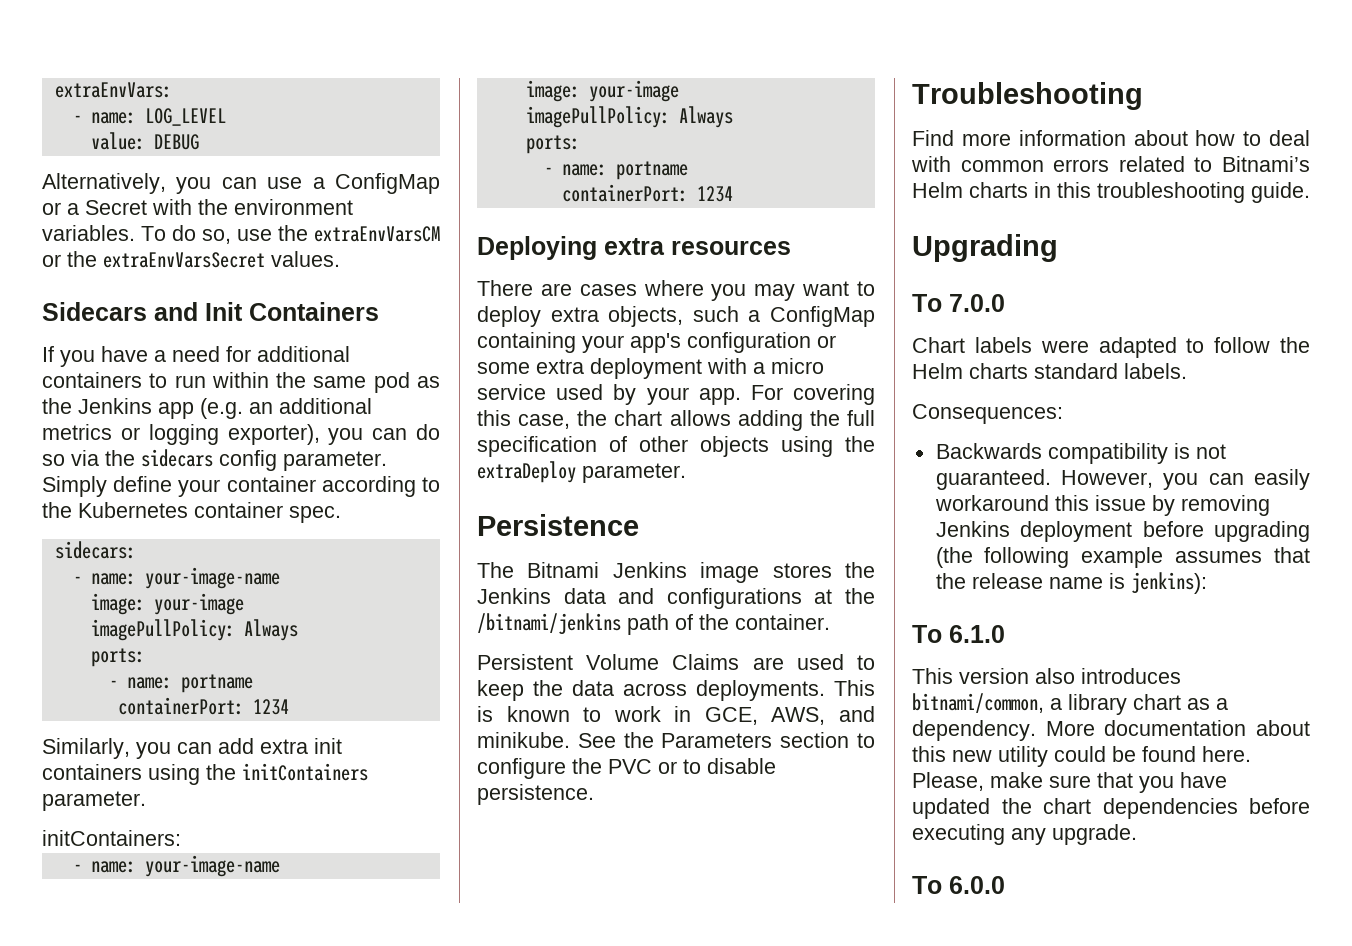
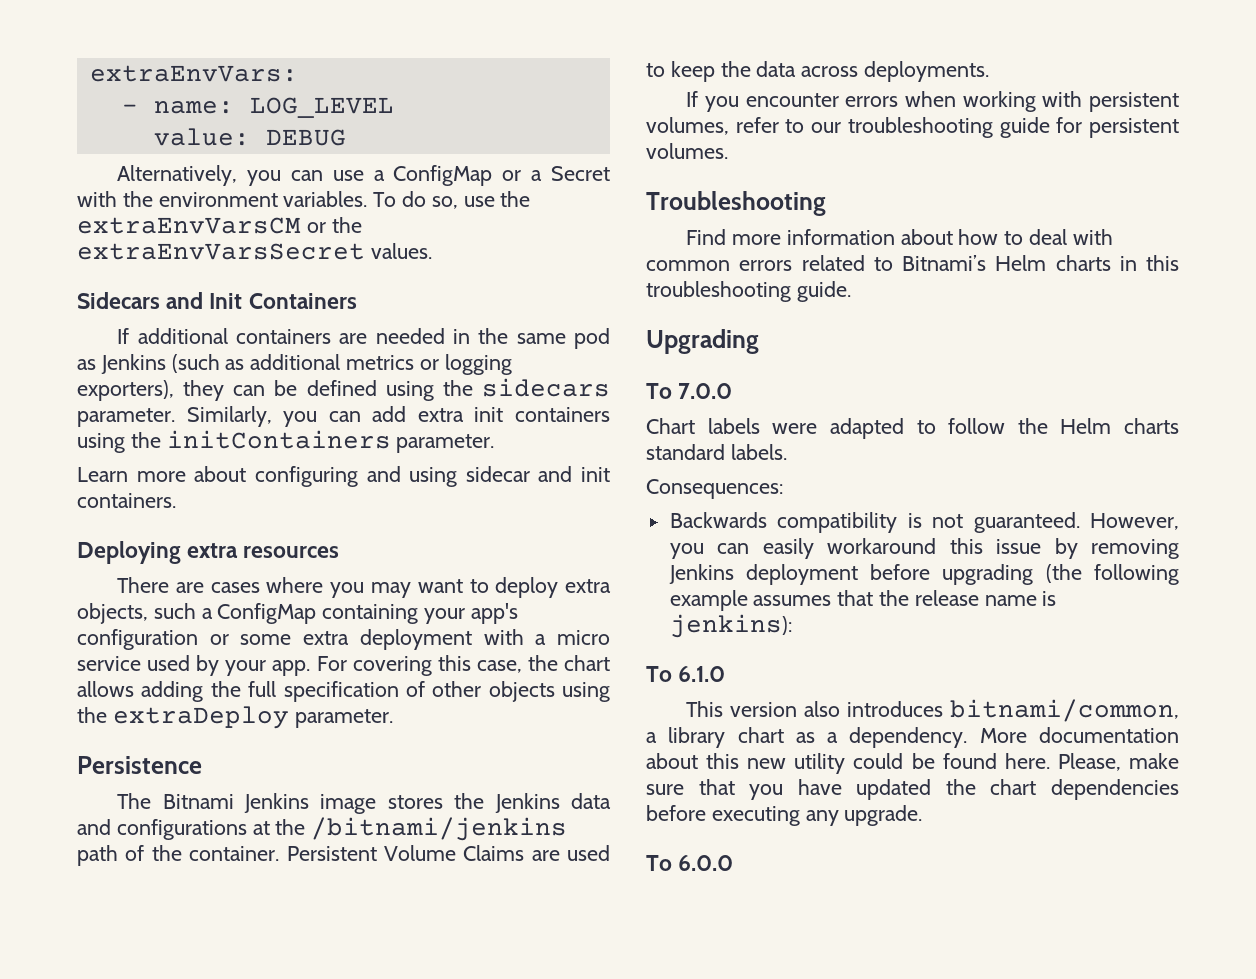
- If you have a need for additional containers to run within the same pod as the Jenkins app (e.g. an additional metrics or logging exporter), you can do so via the sidecars config parameter. Simply define your container according to the Kubernetes container spec.
- sidecars:
- - name: your-image-name
- image: your-image
- imagePullPolicy: Always
- ports:
- - name: portname
- containerPort: 1234
- Similarly, you can add extra init containers using the initContainers parameter.
+ If additional containers are needed in the same pod as Jenkins (such as additional metrics or logging exporters), they can be defined using the sidecars parameter. Similarly, you can add extra init containers using the initContainers parameter.
- initContainers:
- - name: your-image-name
- image: your-image
- imagePullPolicy: Always
- ports:
- - name: portname
- containerPort: 1234
+ Learn more about configuring and using sidecar and init containers.
- The Bitnami Jenkins image stores the Jenkins data and configurations at the /bitnami/jenkins path of the container.
- Persistent Volume Claims are used to keep the data across deployments. This is known to work in GCE, AWS, and minikube. See the Parameters section to configure the PVC or to disable persistence.
+ The Bitnami Jenkins image stores the Jenkins data and configurations at the /bitnami/jenkins path of the container. Persistent Volume Claims are used to keep the data across deployments.
+ If you encounter errors when working with persistent volumes, refer to our troubleshooting guide for persistent volumes.

